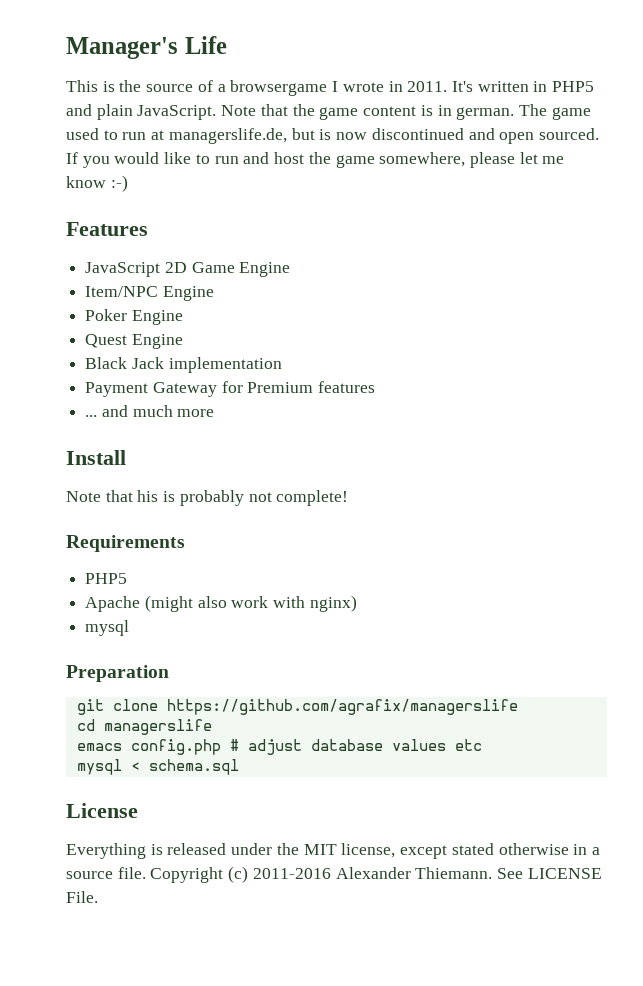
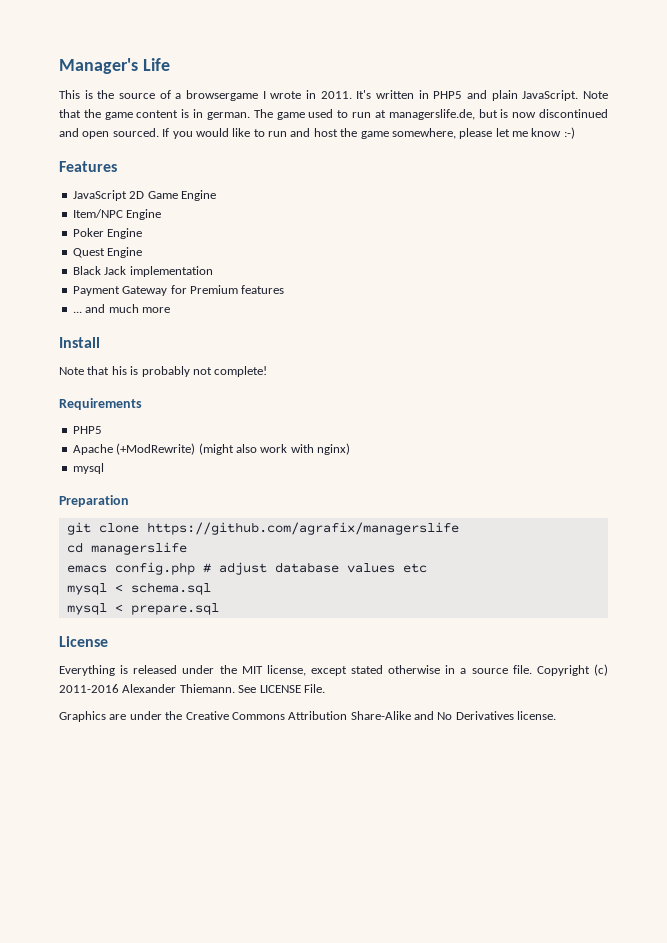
- Apache (might also work with nginx)
+ Apache (+ModRewrite) (might also work with nginx)
+ mysql < prepare.sql
+ Graphics are under the Creative Commons Attribution Share-Alike and No Derivatives license.

